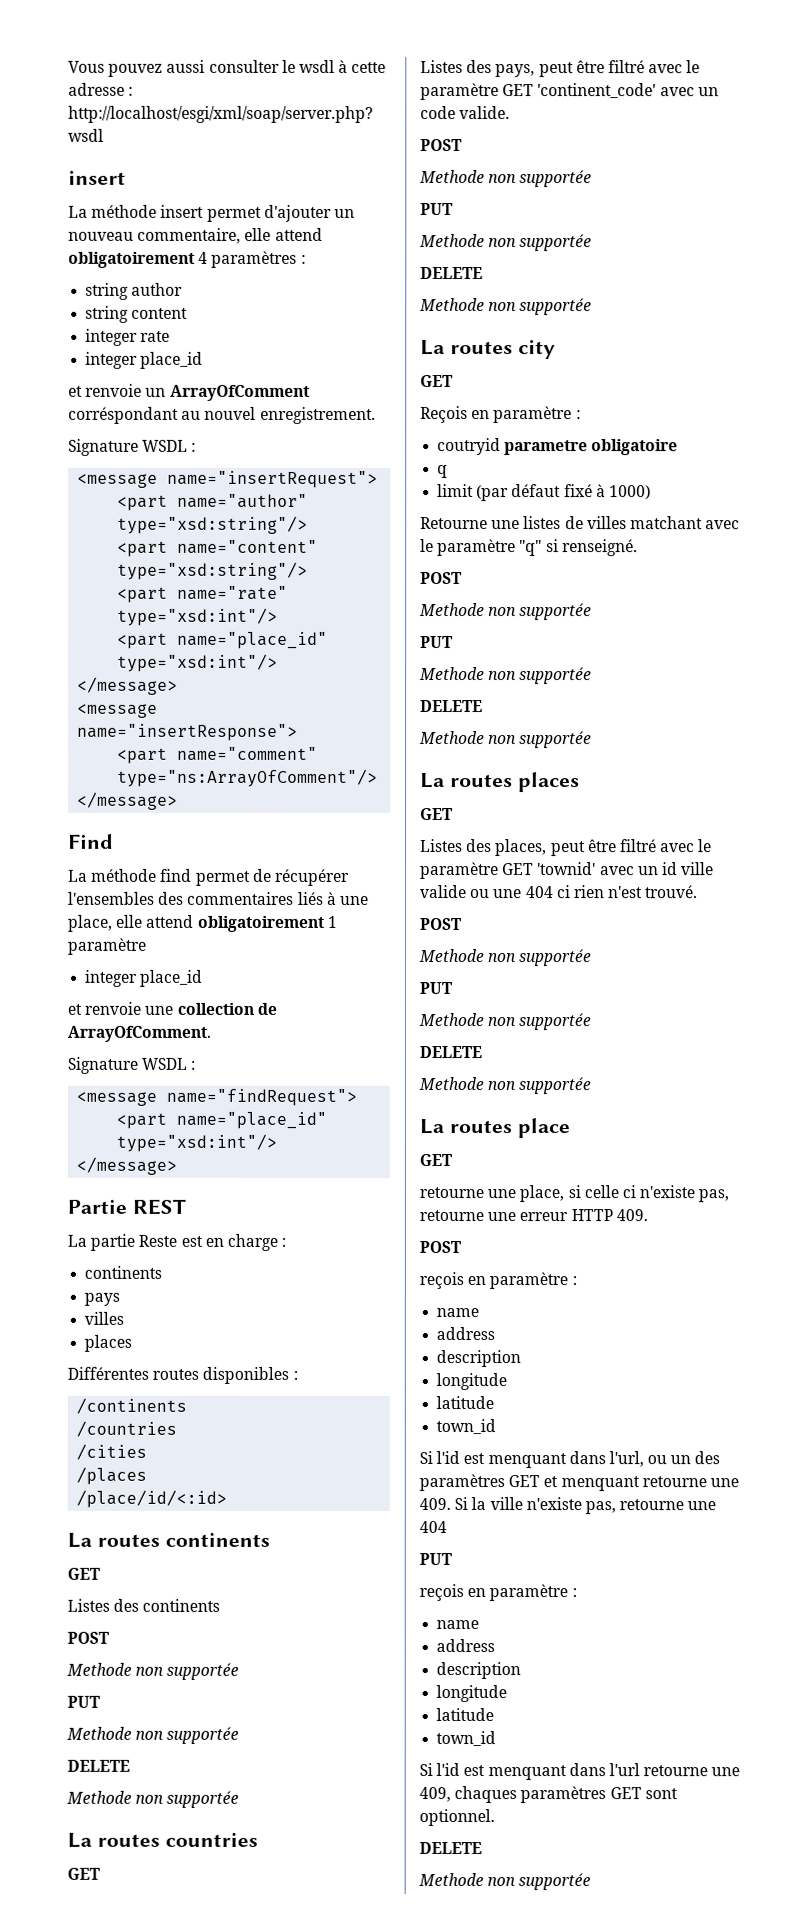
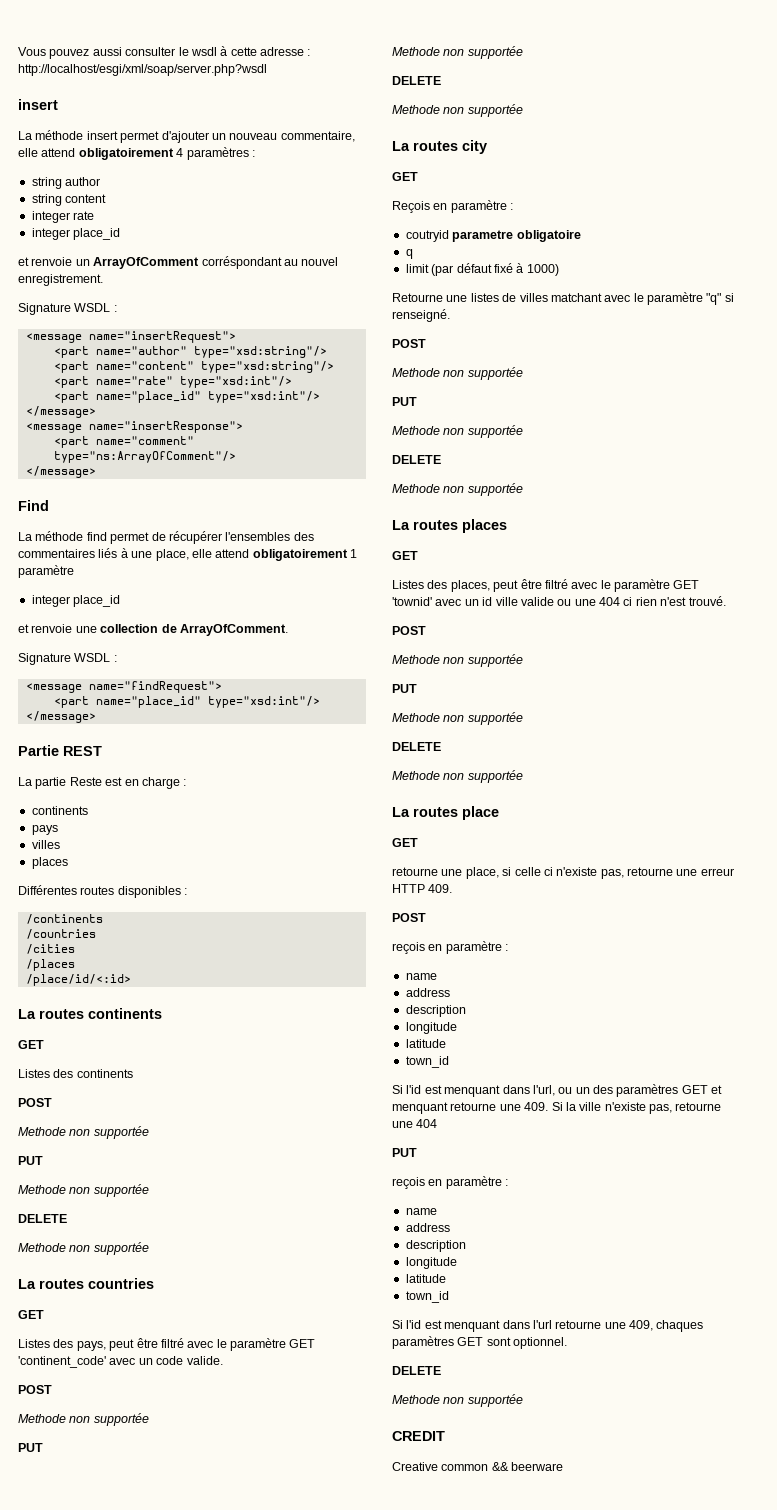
+ CREDIT
+ Creative common && beerware

